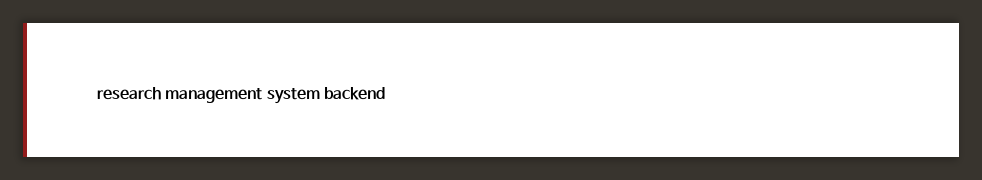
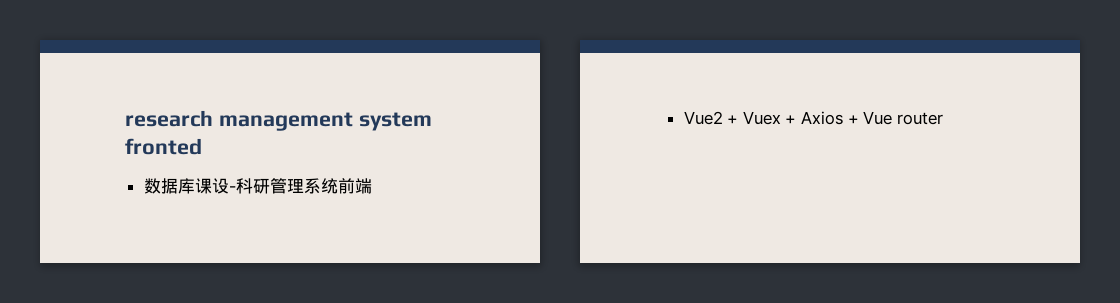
- research management system backend
+ research management system fronted
+ 数据库课设-科研管理系统前端
+ Vue2 + Vuex + Axios + Vue router

